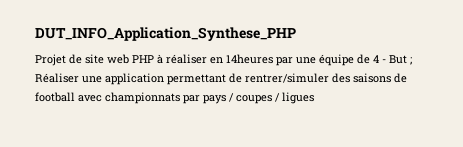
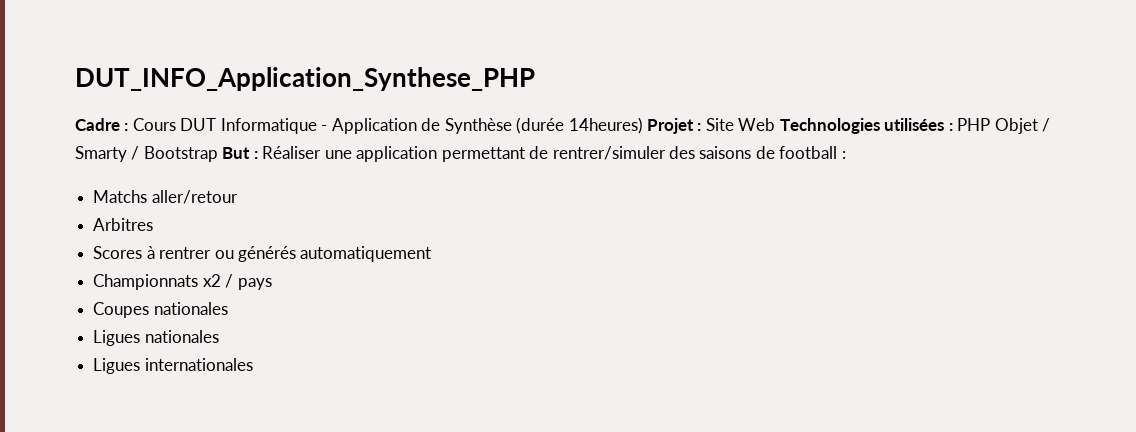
- Projet de site web PHP à réaliser en 14heures par une équipe de 4 - But ; Réaliser une application permettant de rentrer/simuler des saisons de football avec championnats par pays / coupes / ligues
+ Cadre : Cours DUT Informatique - Application de Synthèse (durée 14heures) Projet : Site Web Technologies utilisées : PHP Objet / Smarty / Bootstrap But : Réaliser une application permettant de rentrer/simuler des saisons de football :
+ Matchs aller/retour
+ Arbitres
+ Scores à rentrer ou générés automatiquement
+ Championnats x2 / pays
+ Coupes nationales
+ Ligues nationales
+ Ligues internationales

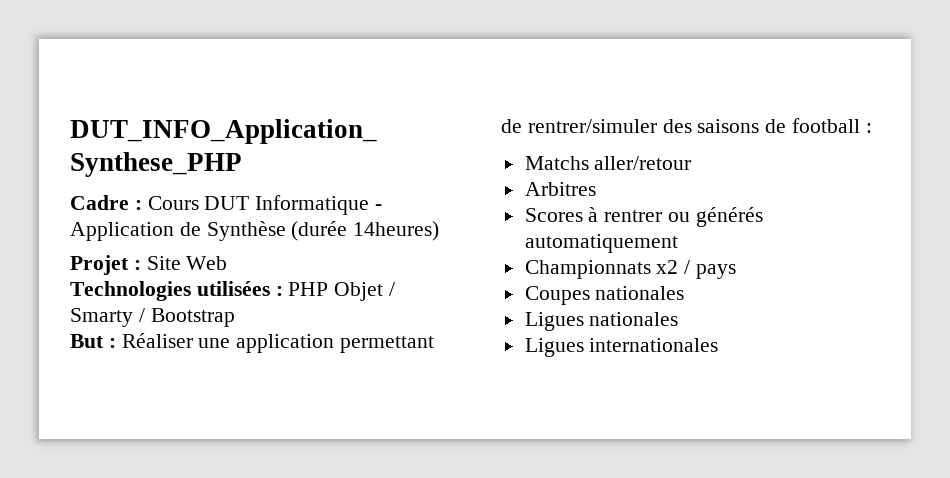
- Cadre : Cours DUT Informatique - Application de Synthèse (durée 14heures) Projet : Site Web Technologies utilisées : PHP Objet / Smarty / Bootstrap But : Réaliser une application permettant de rentrer/simuler des saisons de football :
+ Cadre : Cours DUT Informatique - Application de Synthèse (durée 14heures)
+ Projet : Site Web
+ Technologies utilisées : PHP Objet / Smarty / Bootstrap
+ But : Réaliser une application permettant de rentrer/simuler des saisons de football :

